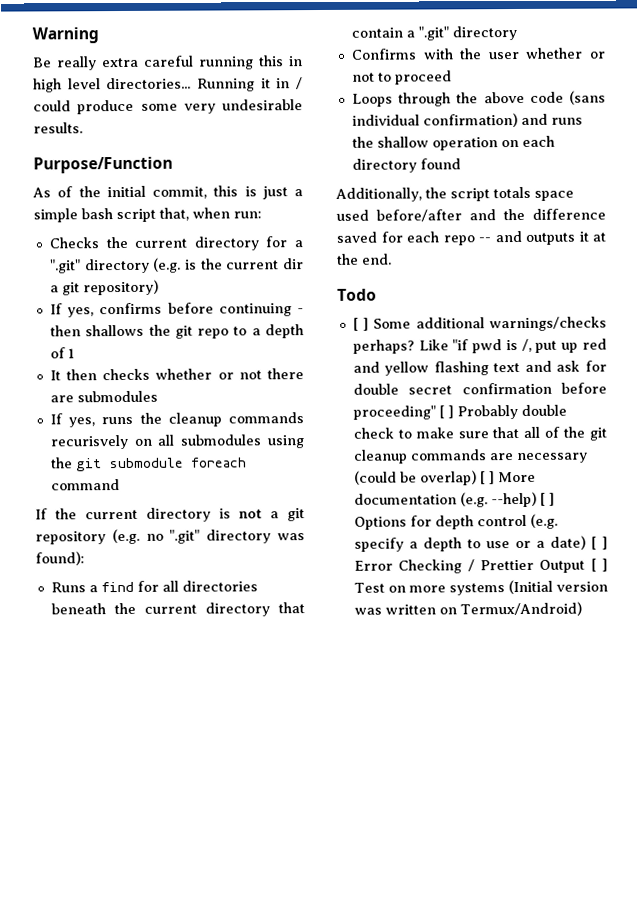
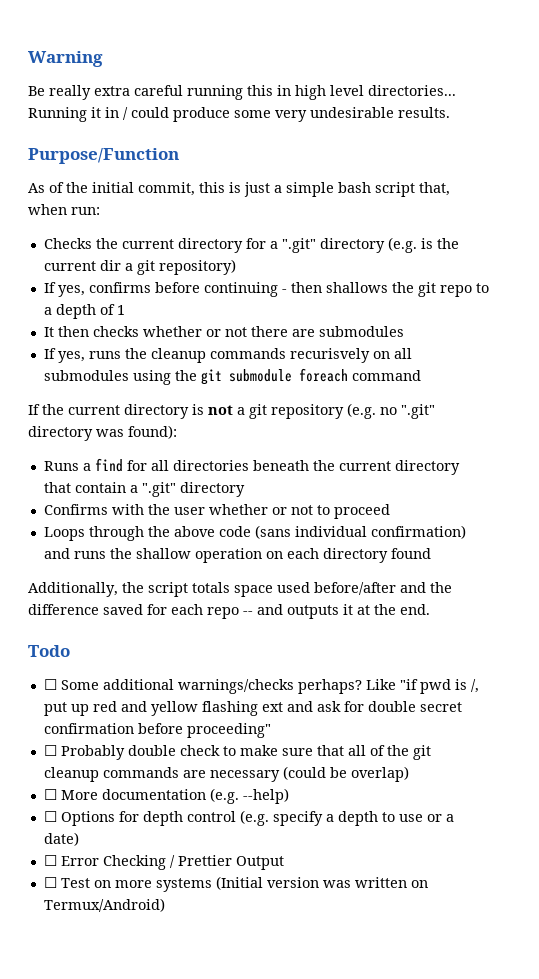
- [ ] Some additional warnings/checks perhaps?
+ ☐ Some additional warnings/checks perhaps?
- Like "if pwd is /, put up red and yellow flashing text and ask for double secret confirmation before proceeding" [ ] Probably double check to make sure that all of the git cleanup commands are necessary (could be overlap) [ ] More documentation (e.g. --help) [ ] Options for depth control (e.g. specify a depth to use or a date) [ ] Error Checking / Prettier Output [ ] Test on more systems (Initial version was written on Termux/Android)
+ Like "if pwd is /, put up red and yellow flashing ext and ask for double secret confirmation before proceeding"
+ ☐ Probably double check to make sure that all of the git cleanup commands are necessary (could be overlap)
+ ☐ More documentation (e.g. --help)
+ ☐ Options for depth control (e.g. specify a depth to use or a date)
+ ☐ Error Checking / Prettier Output
+ ☐ Test on more systems (Initial version was written on Termux/Android)

